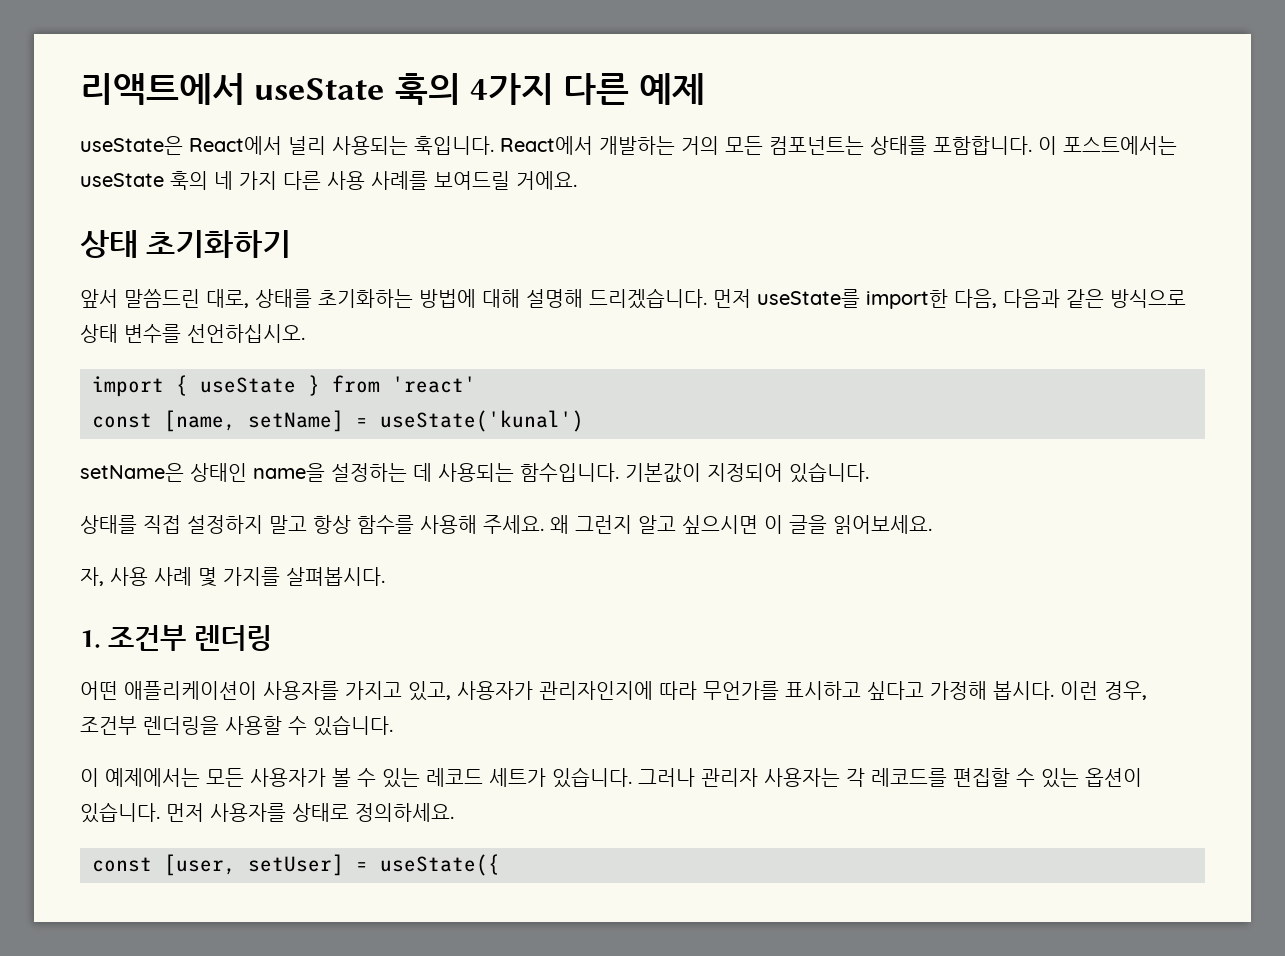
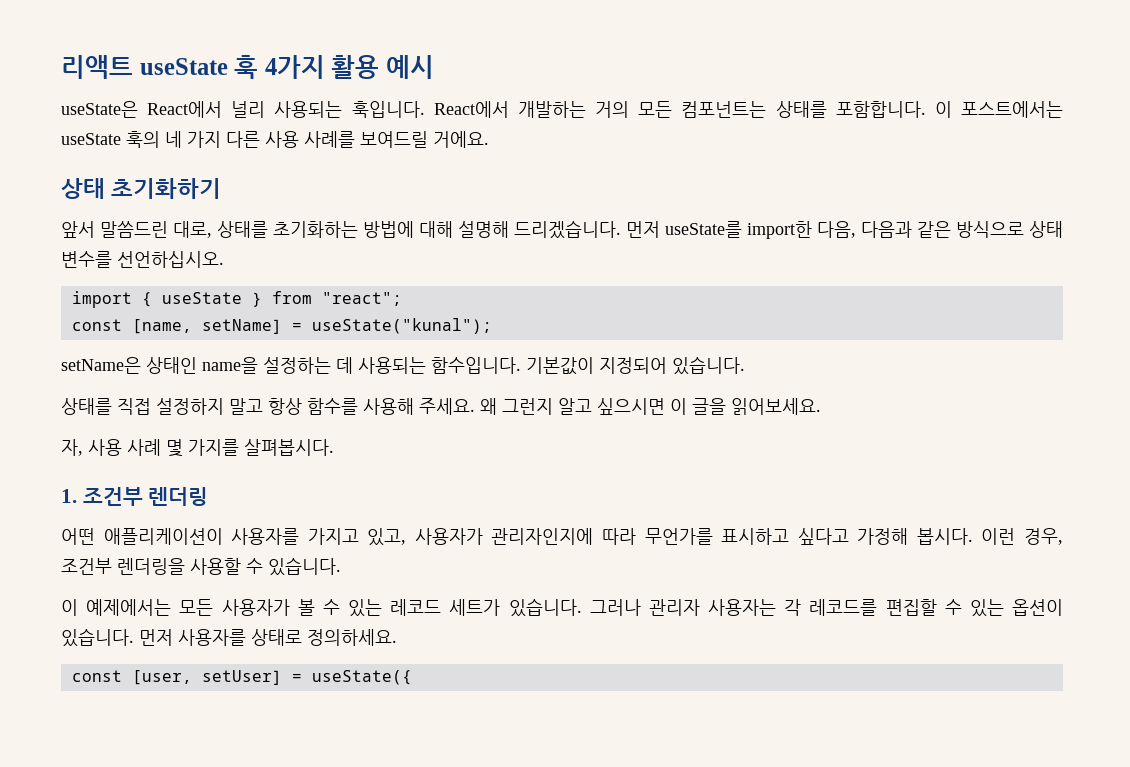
- 리액트에서 useState 훅의 4가지 다른 예제
+ 리액트 useState 훅 4가지 활용 예시
- import { useState } from 'react'
+ import { useState } from "react";
- const [name, setName] = useState('kunal')
+ const [name, setName] = useState("kunal");

